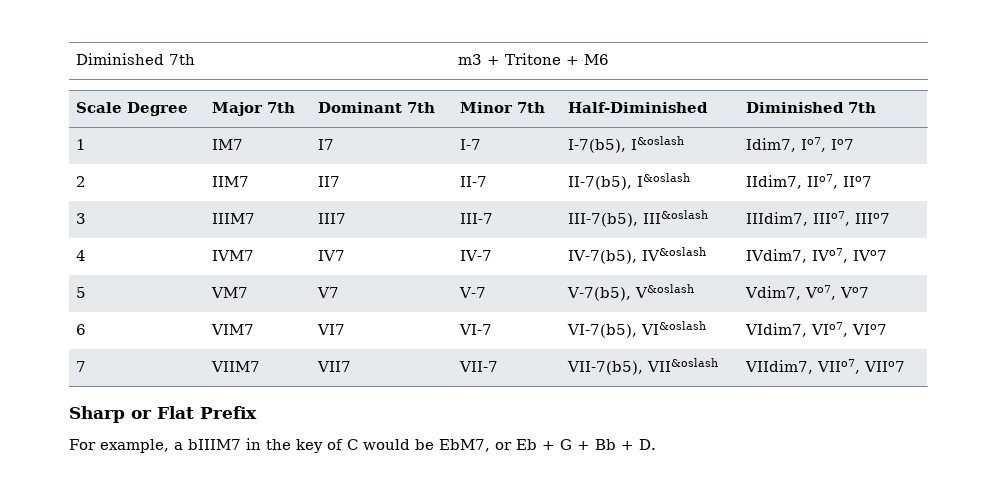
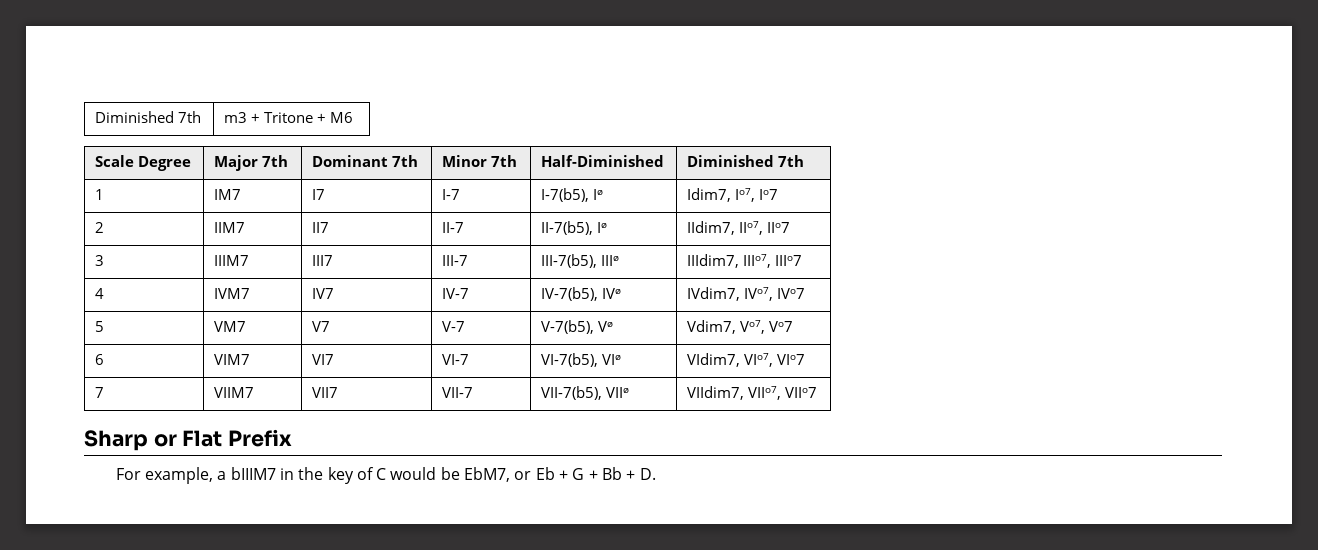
- 1 | IM7 | I7 | I-7 | I-7(b5), I&oslash | Idim7, Io7, Io7
+ 1 | IM7 | I7 | I-7 | I-7(b5), Iø | Idim7, Io7, Io7
- 2 | IIM7 | II7 | II-7 | II-7(b5), I&oslash | IIdim7, IIo7, IIo7
+ 2 | IIM7 | II7 | II-7 | II-7(b5), Iø | IIdim7, IIo7, IIo7
- 3 | IIIM7 | III7 | III-7 | III-7(b5), III&oslash | IIIdim7, IIIo7, IIIo7
+ 3 | IIIM7 | III7 | III-7 | III-7(b5), IIIø | IIIdim7, IIIo7, IIIo7
- 4 | IVM7 | IV7 | IV-7 | IV-7(b5), IV&oslash | IVdim7, IVo7, IVo7
+ 4 | IVM7 | IV7 | IV-7 | IV-7(b5), IVø | IVdim7, IVo7, IVo7
- 5 | VM7 | V7 | V-7 | V-7(b5), V&oslash | Vdim7, Vo7, Vo7
+ 5 | VM7 | V7 | V-7 | V-7(b5), Vø | Vdim7, Vo7, Vo7
- 6 | VIM7 | VI7 | VI-7 | VI-7(b5), VI&oslash | VIdim7, VIo7, VIo7
+ 6 | VIM7 | VI7 | VI-7 | VI-7(b5), VIø | VIdim7, VIo7, VIo7
- 7 | VIIM7 | VII7 | VII-7 | VII-7(b5), VII&oslash | VIIdim7, VIIo7, VIIo7
+ 7 | VIIM7 | VII7 | VII-7 | VII-7(b5), VIIø | VIIdim7, VIIo7, VIIo7

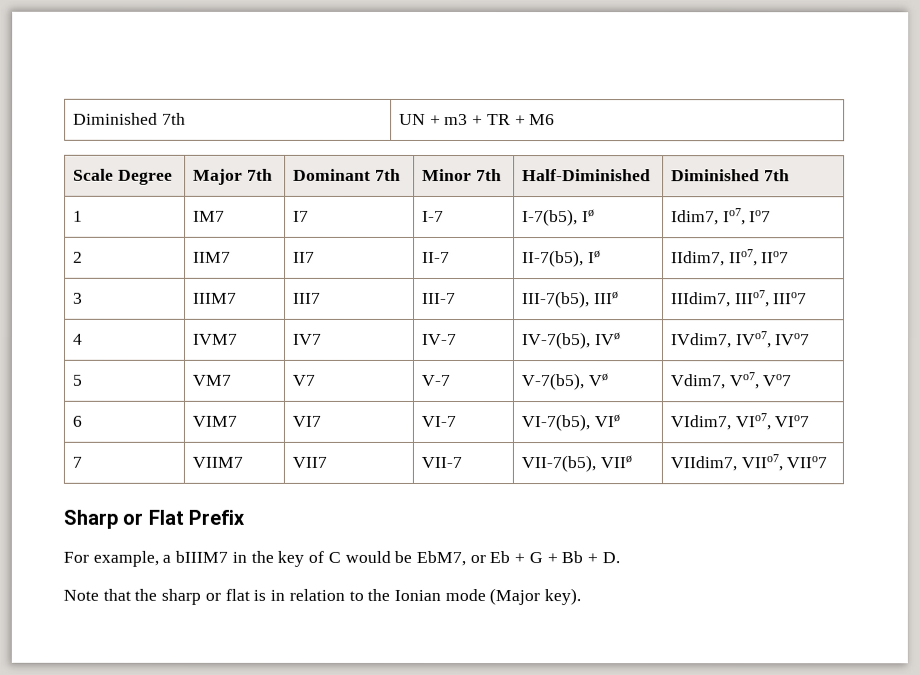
- Diminished 7th | m3 + Tritone + M6
+ Diminished 7th | UN + m3 + TR + M6
+ Note that the sharp or flat is in relation to the Ionian mode (Major key).

